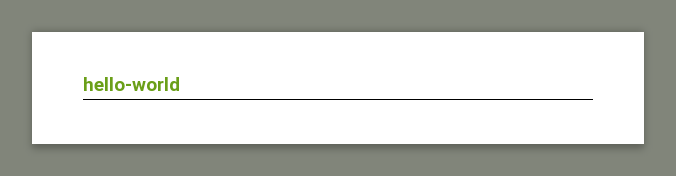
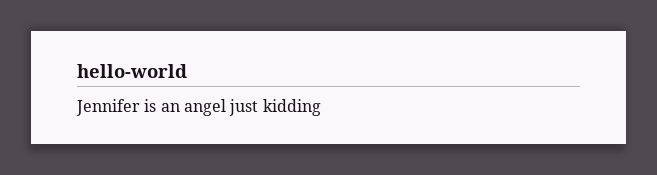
+ Jennifer is an angel just kidding

